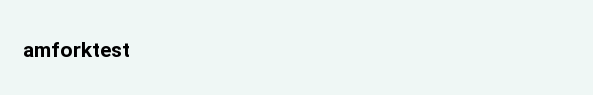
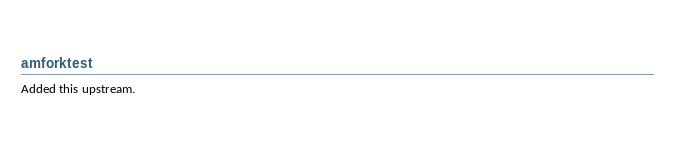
+ Added this upstream.

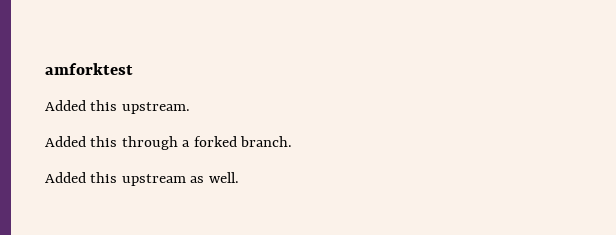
+ Added this through a forked branch.
+ Added this upstream as well.

